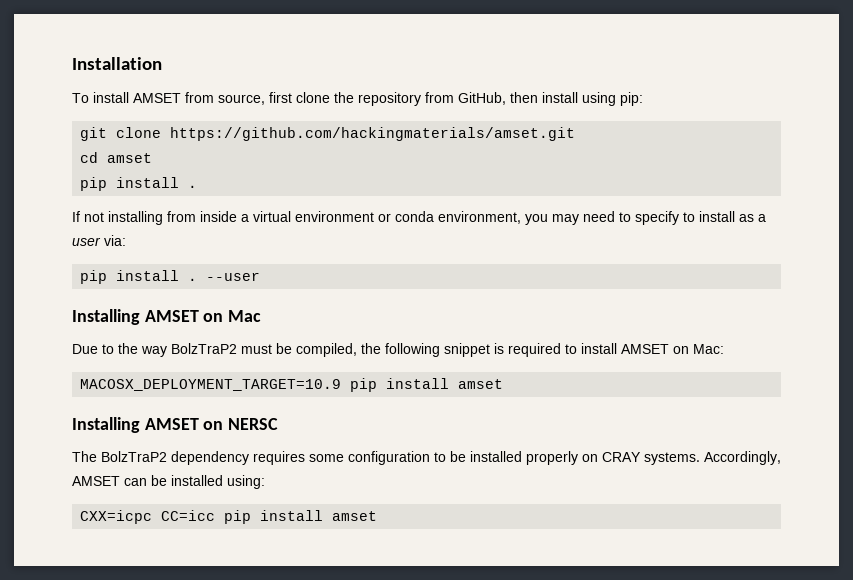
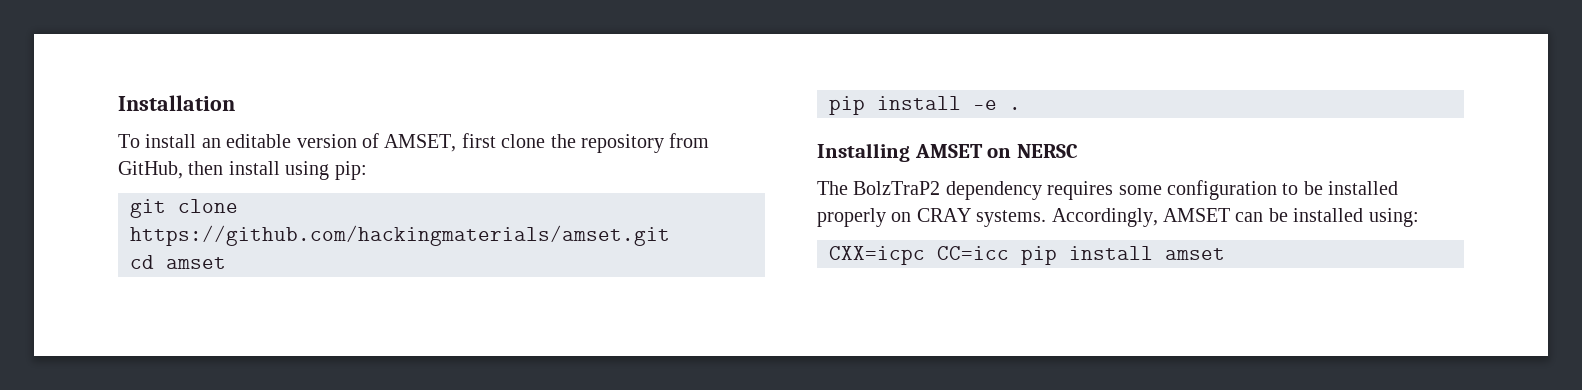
- To install AMSET from source, first clone the repository from GitHub, then install using pip:
+ To install an editable version of AMSET, first clone the repository from GitHub, then install using pip:
  cd amset
- pip install .
- If not installing from inside a virtual environment or conda environment, you may need to specify to install as a user via:
- pip install . --user
- Installing AMSET on Mac
- Due to the way BolzTraP2 must be compiled, the following snippet is required to install AMSET on Mac:
- MACOSX_DEPLOYMENT_TARGET=10.9 pip install amset
+ pip install -e .

